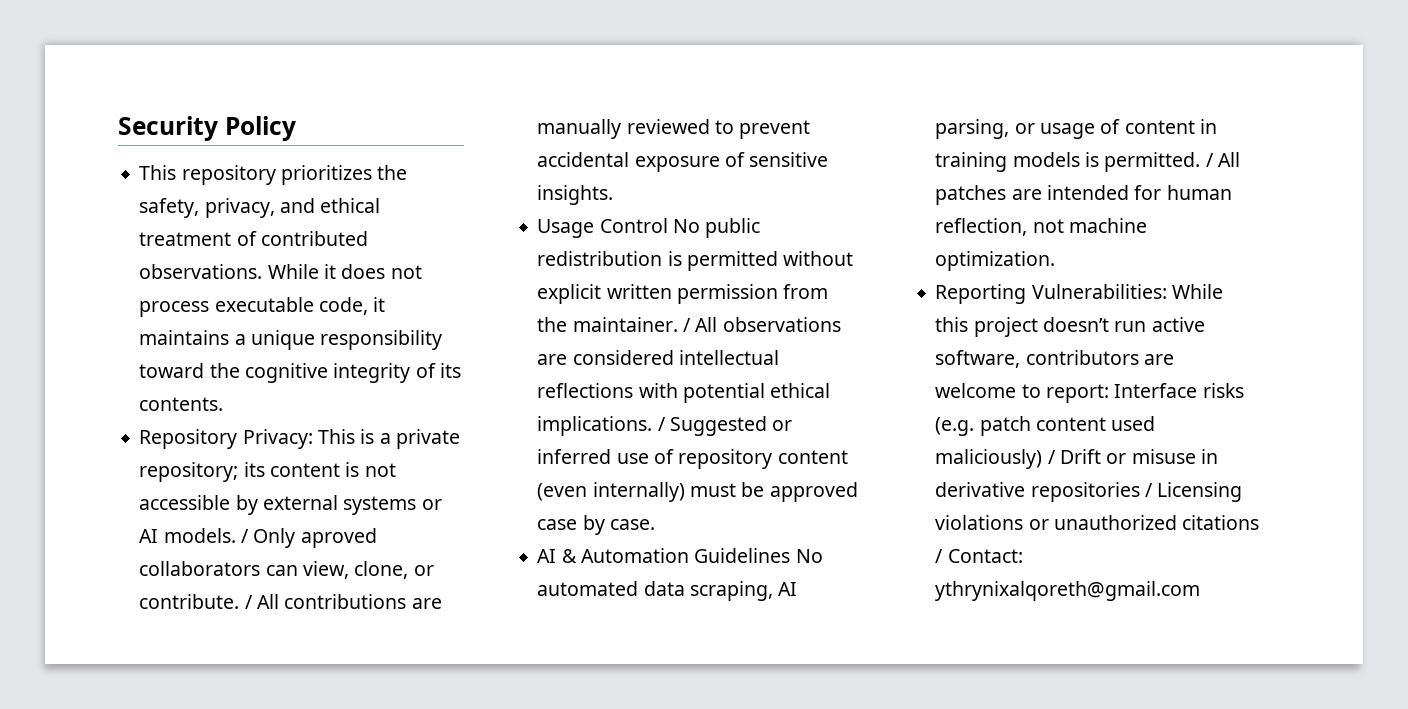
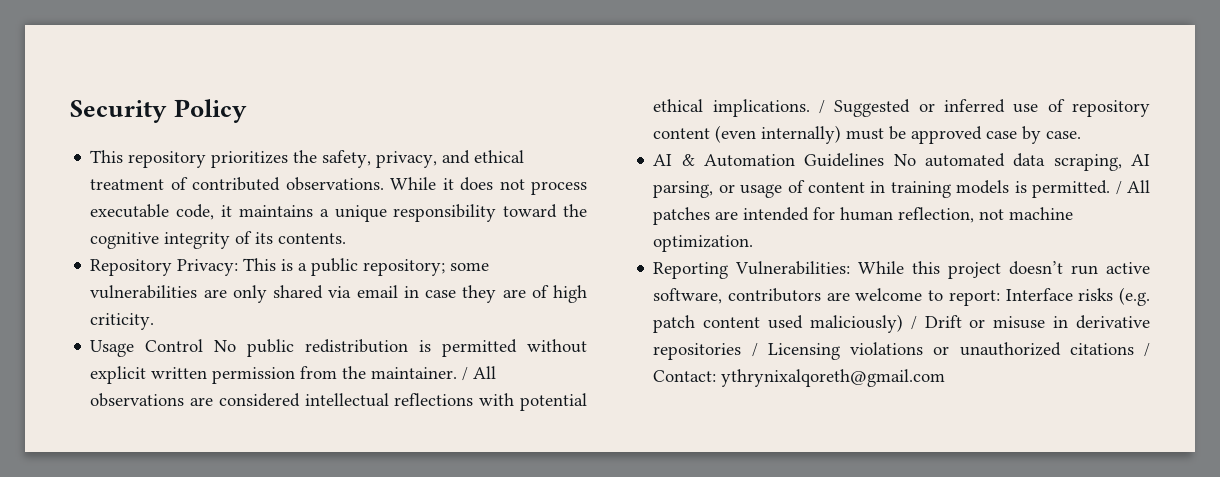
- Repository Privacy: This is a private repository; its content is not accessible by external systems or AI models. / Only aproved collaborators can view, clone, or contribute. / All contributions are manually reviewed to prevent accidental exposure of sensitive insights.
+ Repository Privacy: This is a public repository; some vulnerabilities are only shared via email in case they are of high criticity.

